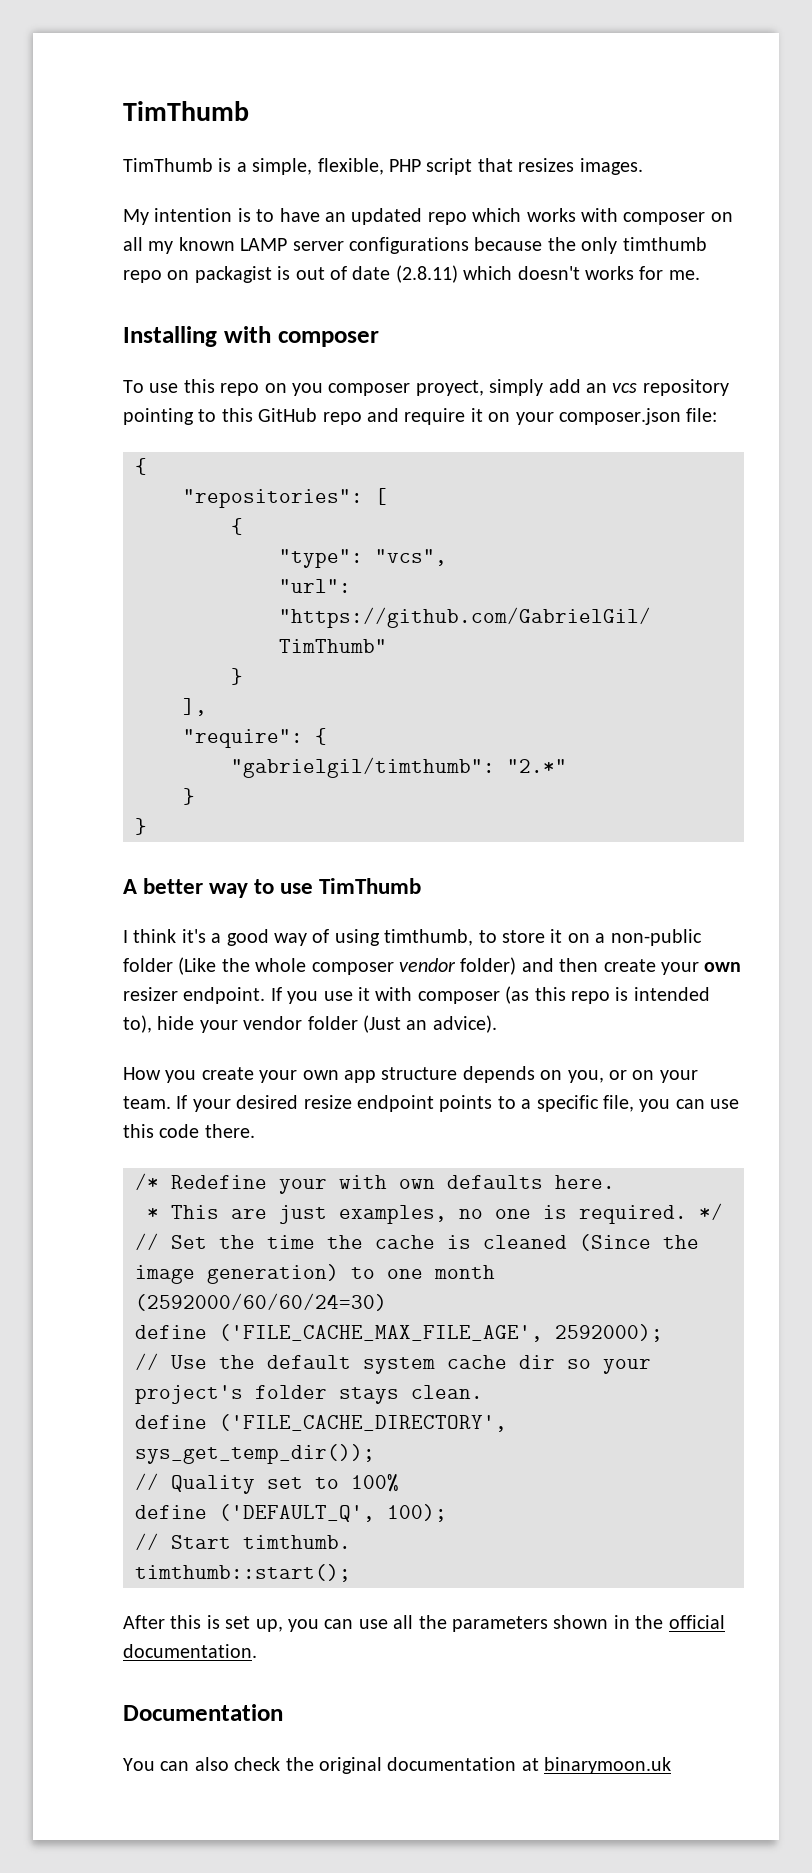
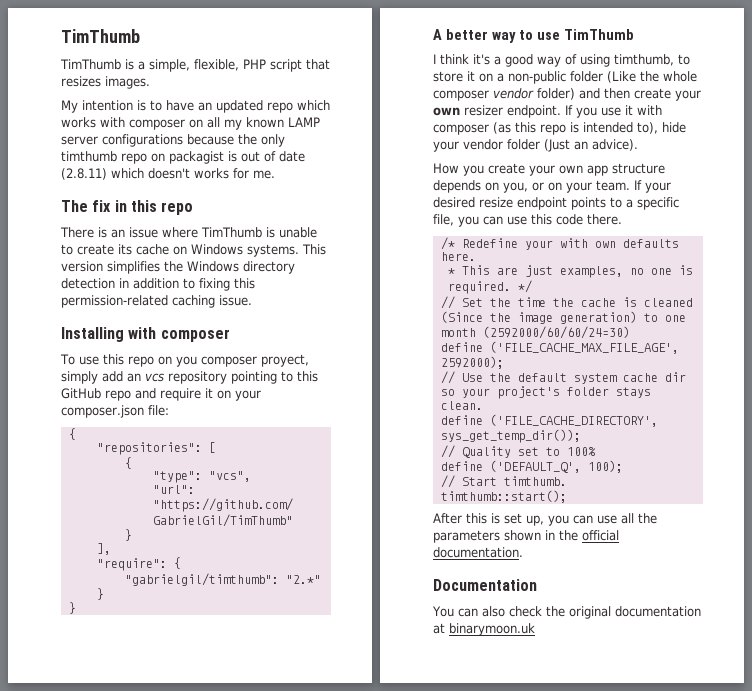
+ The fix in this repo
+ There is an issue where TimThumb is unable to create its cache on Windows systems. This version simplifies the Windows directory detection in addition to fixing this permission-related caching issue.

